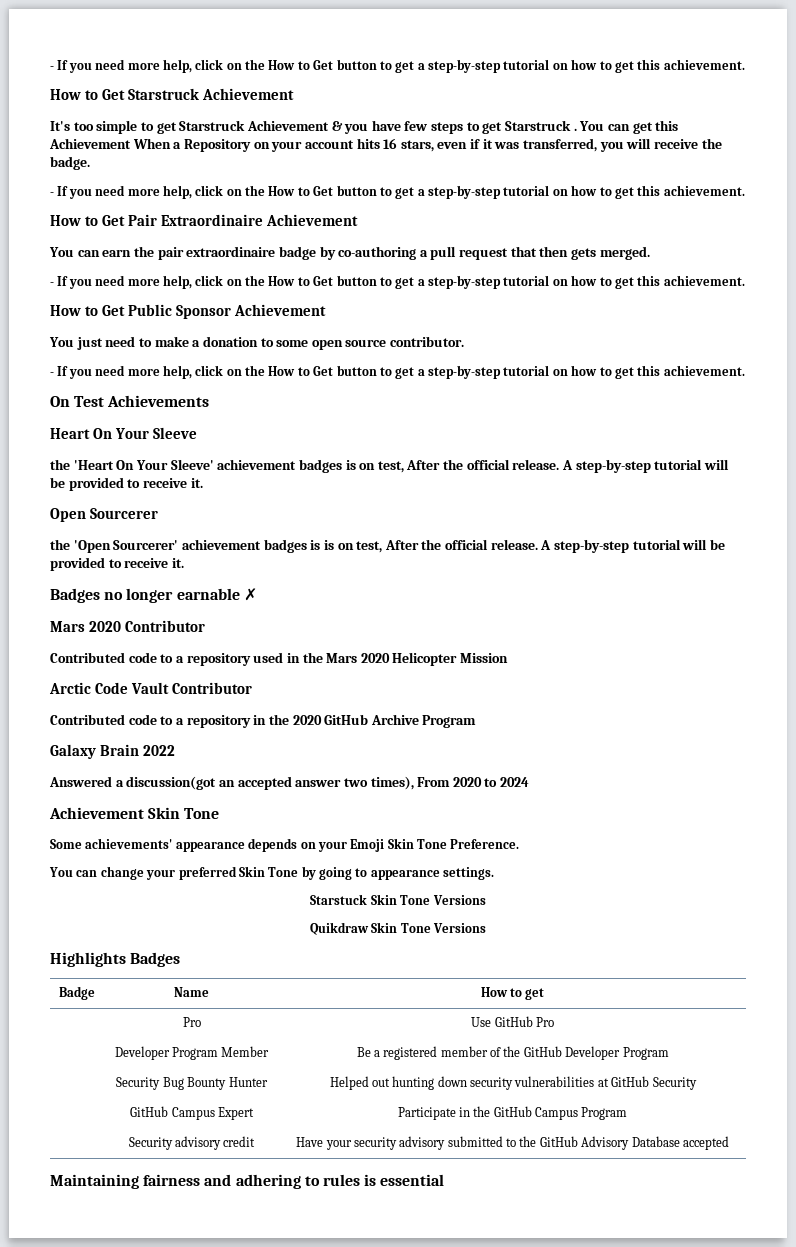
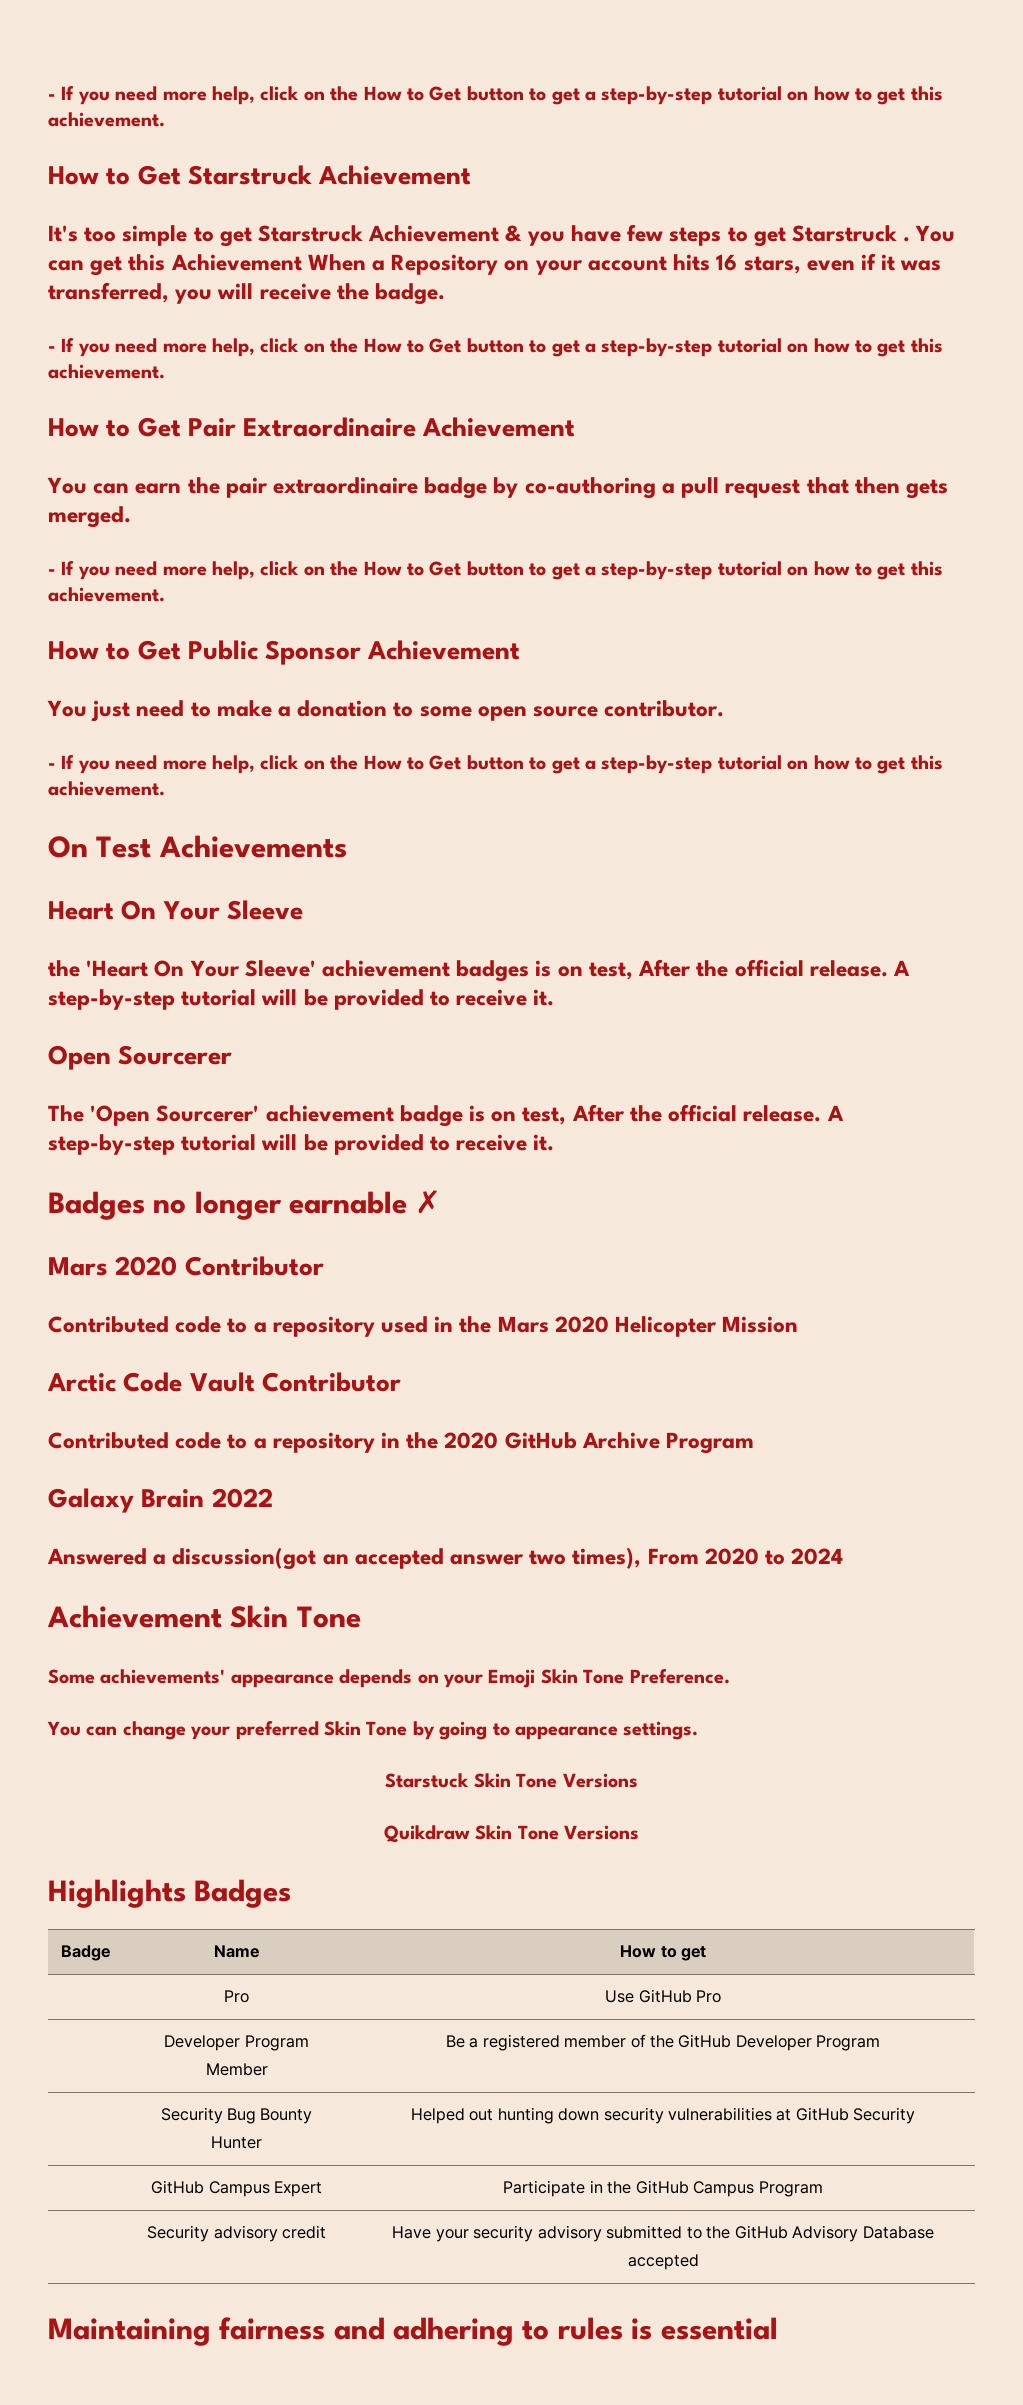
- the 'Open Sourcerer' achievement badges is is on test, After the official release.
+ The 'Open Sourcerer' achievement badge is on test, After the official release.

